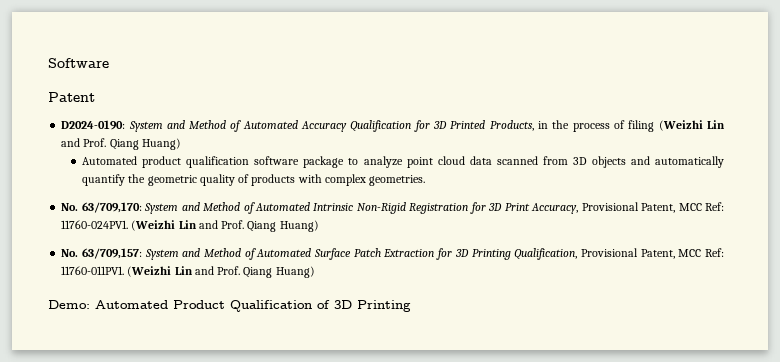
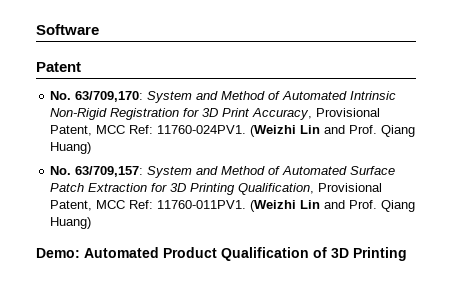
- D2024-0190: System and Method of Automated Accuracy Qualification for 3D Printed Products, in the process of filing (Weizhi Lin and Prof. Qiang Huang)
- Automated product qualification software package to analyze point cloud data scanned from 3D objects and automatically quantify the geometric quality of products with complex geometries.

